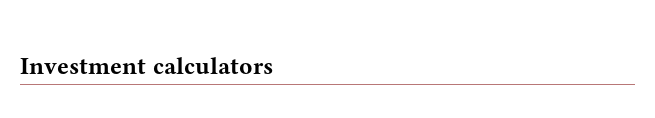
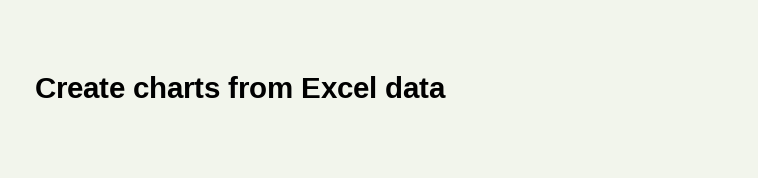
- Investment calculators
+ Create charts from Excel data

